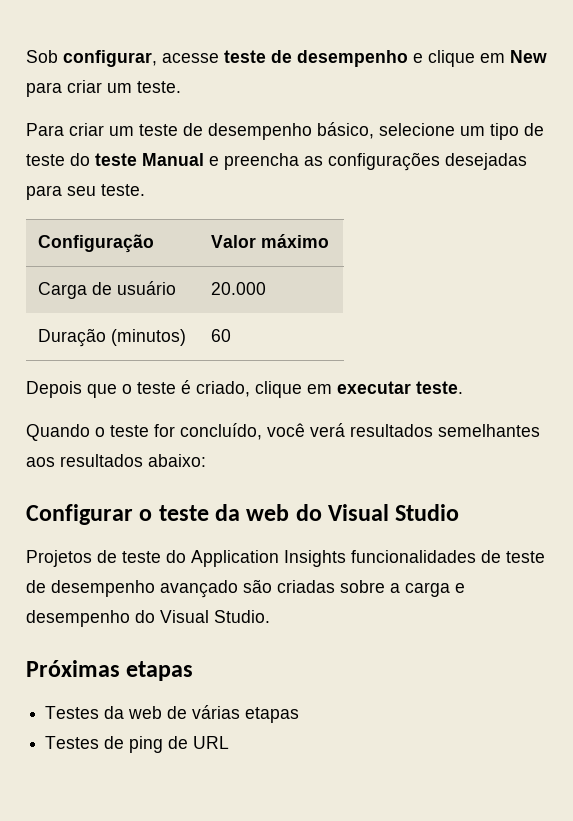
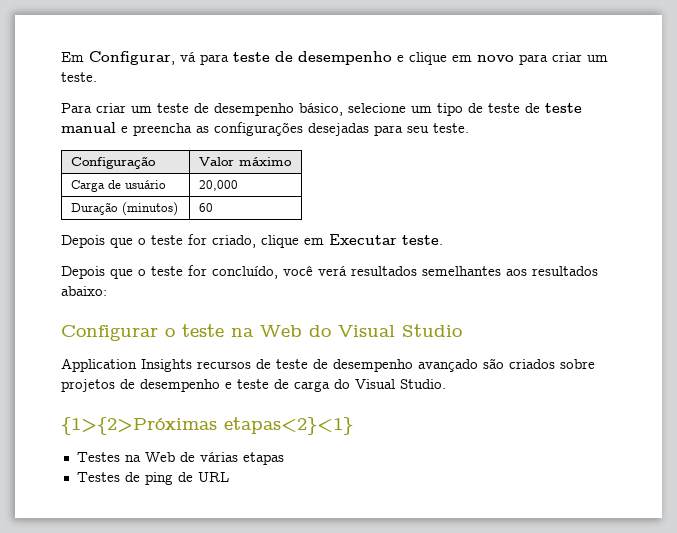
- Sob configurar, acesse teste de desempenho e clique em New para criar um teste.
+ Em Configurar, vá para teste de desempenho e clique em novo para criar um teste.
- Para criar um teste de desempenho básico, selecione um tipo de teste do teste Manual e preencha as configurações desejadas para seu teste.
+ Para criar um teste de desempenho básico, selecione um tipo de teste de teste manual e preencha as configurações desejadas para seu teste.
- Carga de usuário | 20.000
+ Carga de usuário | 20,000
- Depois que o teste é criado, clique em executar teste.
- Quando o teste for concluído, você verá resultados semelhantes aos resultados abaixo:
+ Depois que o teste for criado, clique em Executar teste.
+ Depois que o teste for concluído, você verá resultados semelhantes aos resultados abaixo:
- Configurar o teste da web do Visual Studio
+ Configurar o teste na Web do Visual Studio
- Projetos de teste do Application Insights funcionalidades de teste de desempenho avançado são criadas sobre a carga e desempenho do Visual Studio.
+ Application Insights recursos de teste de desempenho avançado são criados sobre projetos de desempenho e teste de carga do Visual Studio.
- Próximas etapas
- Testes da web de várias etapas
+ {1>{2>Próximas etapas<2}<1}
+ Testes na Web de várias etapas

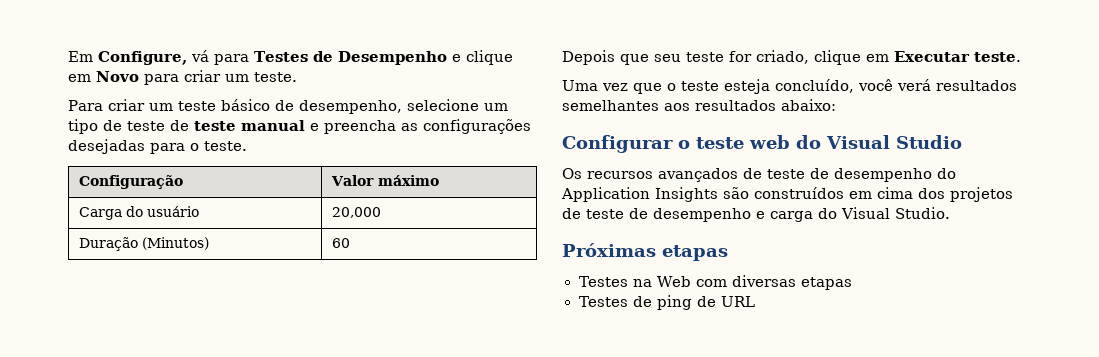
- Em Configurar, vá para teste de desempenho e clique em novo para criar um teste.
+ Em Configure, vá para Testes de Desempenho e clique em Novo para criar um teste.
- Para criar um teste de desempenho básico, selecione um tipo de teste de teste manual e preencha as configurações desejadas para seu teste.
+ Para criar um teste básico de desempenho, selecione um tipo de teste de teste manual e preencha as configurações desejadas para o teste.
- Carga de usuário | 20,000
+ Carga do usuário | 20,000
- Duração (minutos) | 60
+ Duração (Minutos) | 60
- Depois que o teste for criado, clique em Executar teste.
+ Depois que seu teste for criado, clique em Executar teste.
- Depois que o teste for concluído, você verá resultados semelhantes aos resultados abaixo:
+ Uma vez que o teste esteja concluído, você verá resultados semelhantes aos resultados abaixo:
- Configurar o teste na Web do Visual Studio
+ Configurar o teste web do Visual Studio
- Application Insights recursos de teste de desempenho avançado são criados sobre projetos de desempenho e teste de carga do Visual Studio.
+ Os recursos avançados de teste de desempenho do Application Insights são construídos em cima dos projetos de teste de desempenho e carga do Visual Studio.
- {1>{2>Próximas etapas<2}<1}
+ Próximas etapas
- Testes na Web de várias etapas
+ Testes na Web com diversas etapas

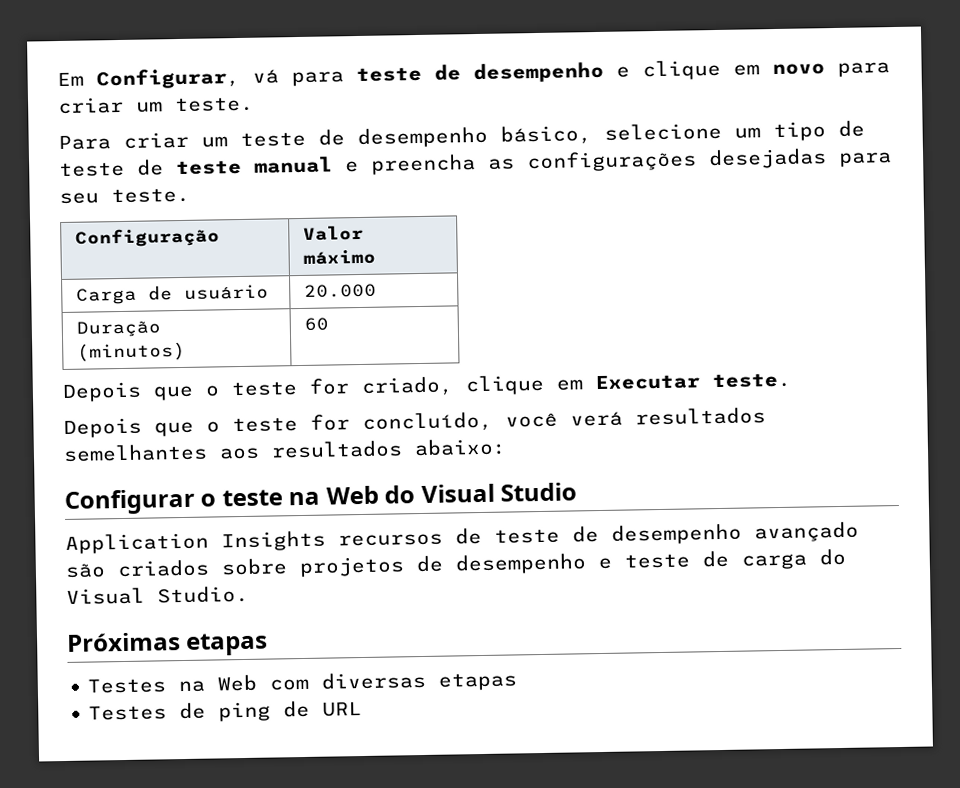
- Em Configure, vá para Testes de Desempenho e clique em Novo para criar um teste.
+ Em Configurar, vá para teste de desempenho e clique em novo para criar um teste.
- Para criar um teste básico de desempenho, selecione um tipo de teste de teste manual e preencha as configurações desejadas para o teste.
+ Para criar um teste de desempenho básico, selecione um tipo de teste de teste manual e preencha as configurações desejadas para seu teste.
- Carga do usuário | 20,000
+ Carga de usuário | 20.000
- Duração (Minutos) | 60
+ Duração (minutos) | 60
- Depois que seu teste for criado, clique em Executar teste.
+ Depois que o teste for criado, clique em Executar teste.
- Uma vez que o teste esteja concluído, você verá resultados semelhantes aos resultados abaixo:
+ Depois que o teste for concluído, você verá resultados semelhantes aos resultados abaixo:
- Configurar o teste web do Visual Studio
+ Configurar o teste na Web do Visual Studio
- Os recursos avançados de teste de desempenho do Application Insights são construídos em cima dos projetos de teste de desempenho e carga do Visual Studio.
+ Application Insights recursos de teste de desempenho avançado são criados sobre projetos de desempenho e teste de carga do Visual Studio.

